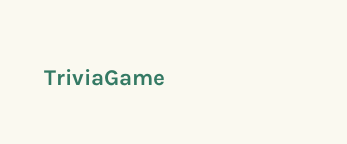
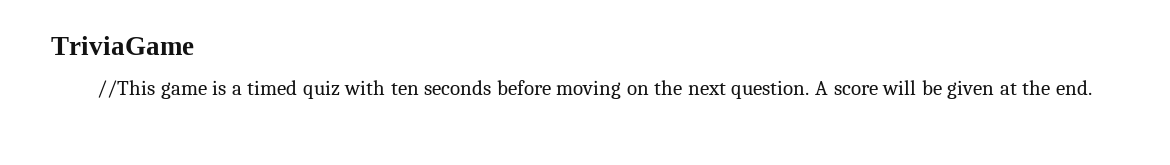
+ //This game is a timed quiz with ten seconds before moving on the next question. A score will be given at the end.

